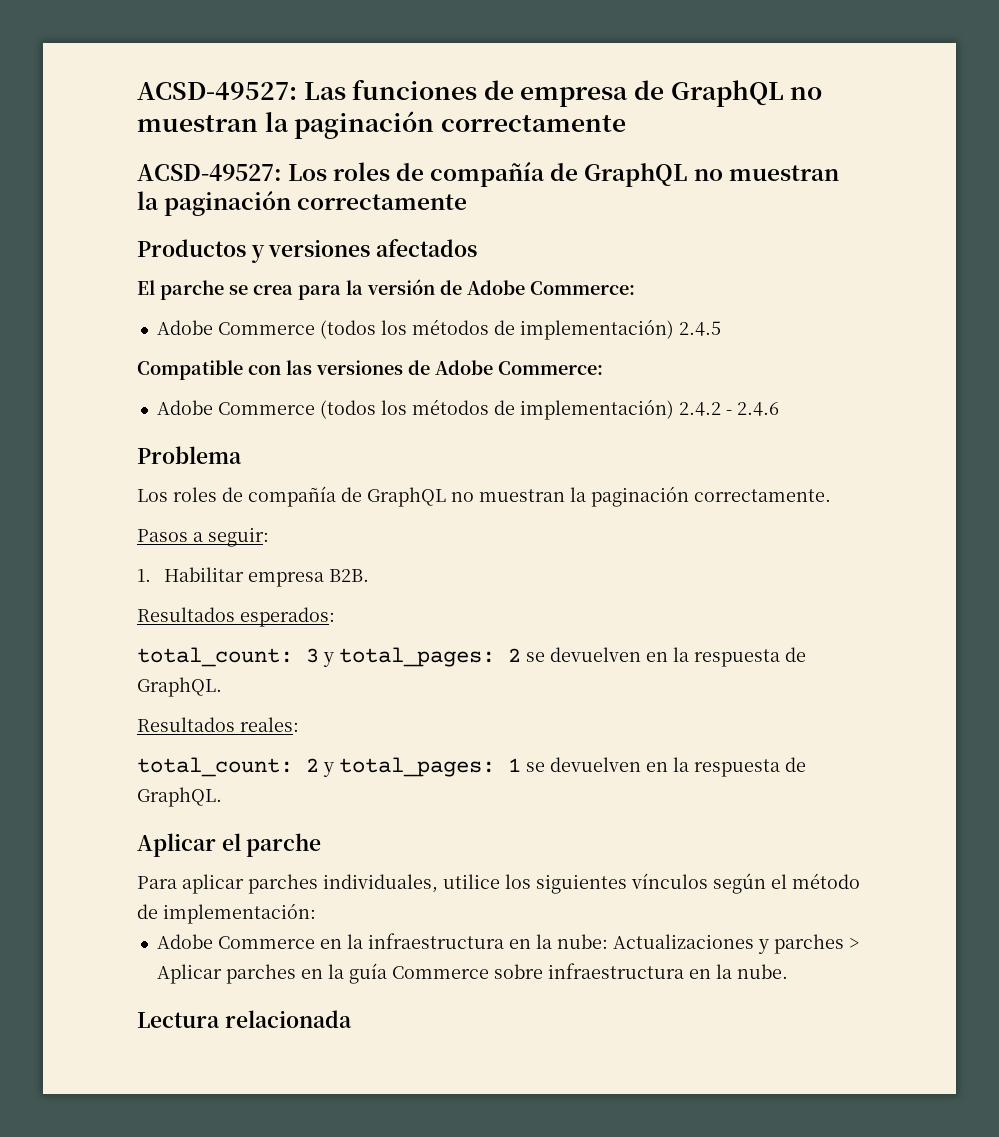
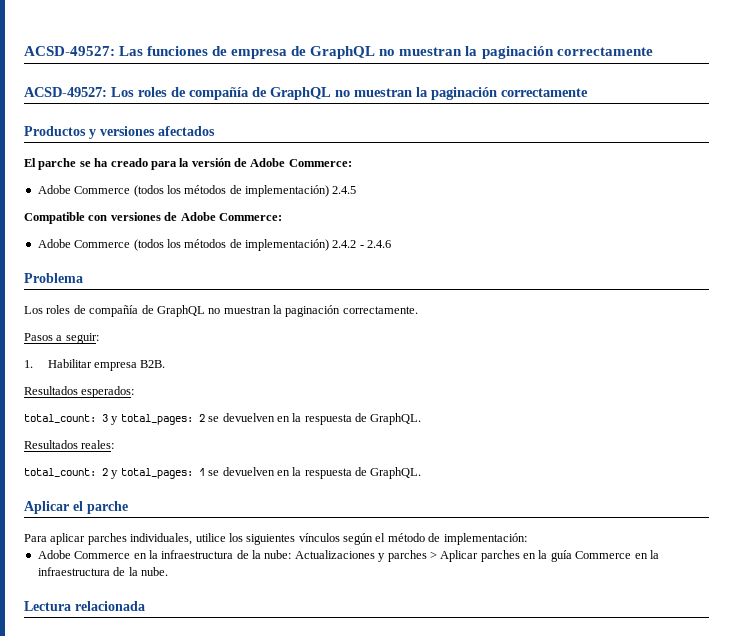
- El parche se crea para la versión de Adobe Commerce:
+ El parche se ha creado para la versión de Adobe Commerce:
- Compatible con las versiones de Adobe Commerce:
+ Compatible con versiones de Adobe Commerce:
- Adobe Commerce en la infraestructura en la nube: Actualizaciones y parches > Aplicar parches en la guía Commerce sobre infraestructura en la nube.
+ Adobe Commerce en la infraestructura de la nube: Actualizaciones y parches > Aplicar parches en la guía Commerce en la infraestructura de la nube.

